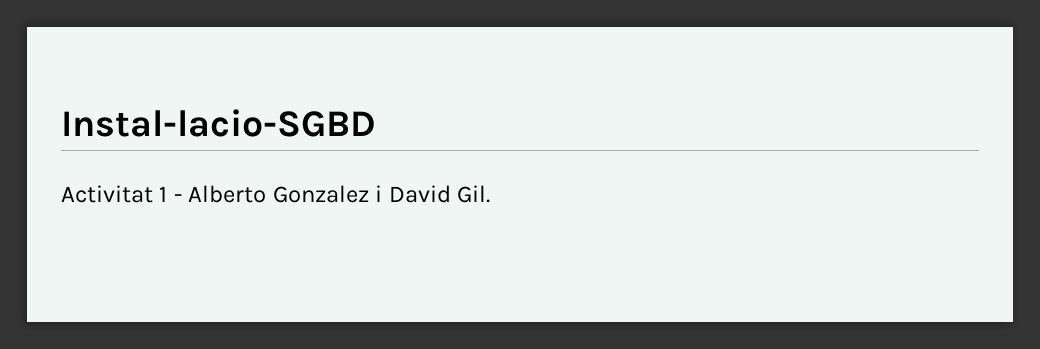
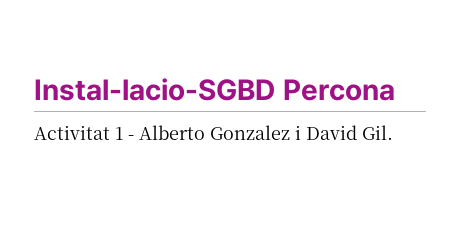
- Instal-lacio-SGBD
+ Instal-lacio-SGBD Percona

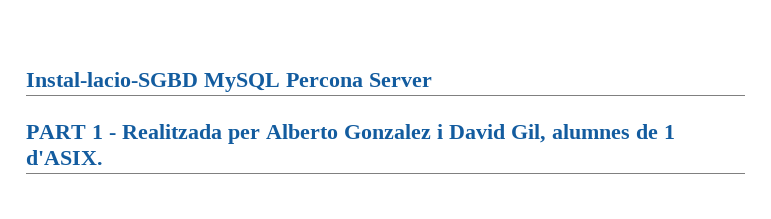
- Instal-lacio-SGBD Percona
- Activitat 1 - Alberto Gonzalez i David Gil.
+ Instal-lacio-SGBD MySQL Percona Server
+ PART 1 - Realitzada per Alberto Gonzalez i David Gil, alumnes de 1 d'ASIX.

